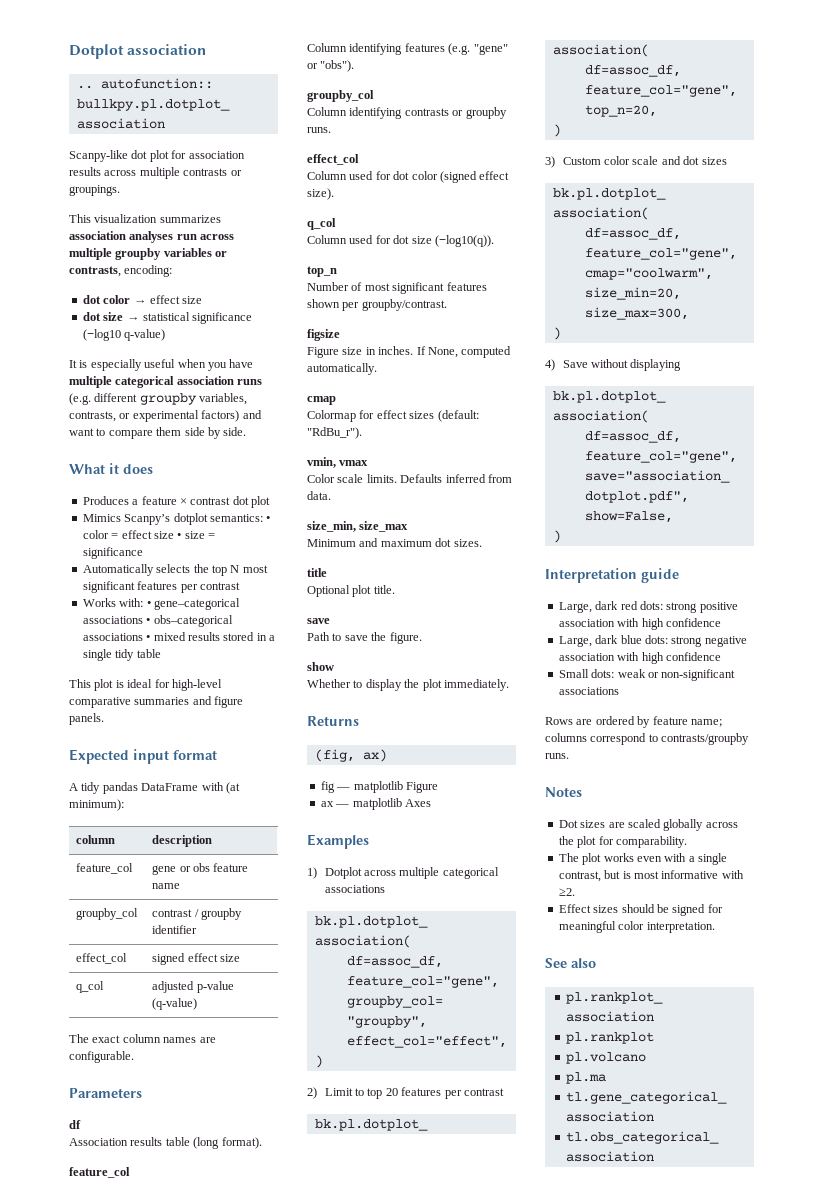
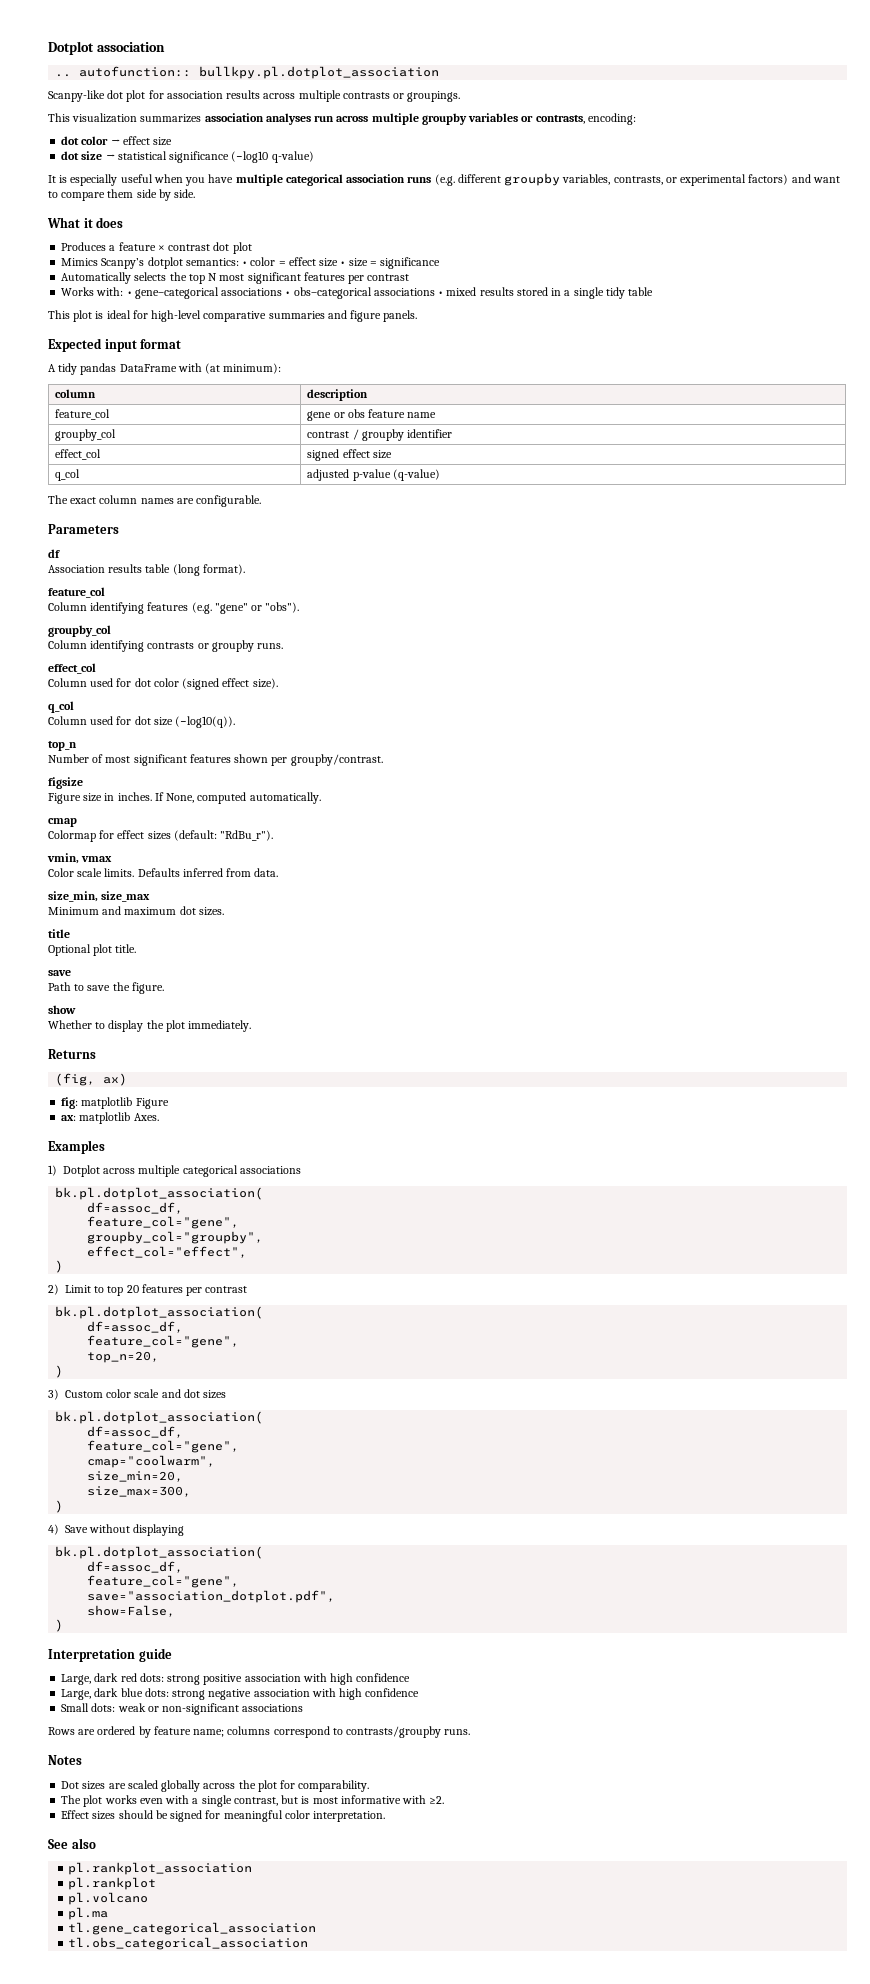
- fig — matplotlib Figure
+ fig: matplotlib Figure
- ax — matplotlib Axes
+ ax: matplotlib Axes.

